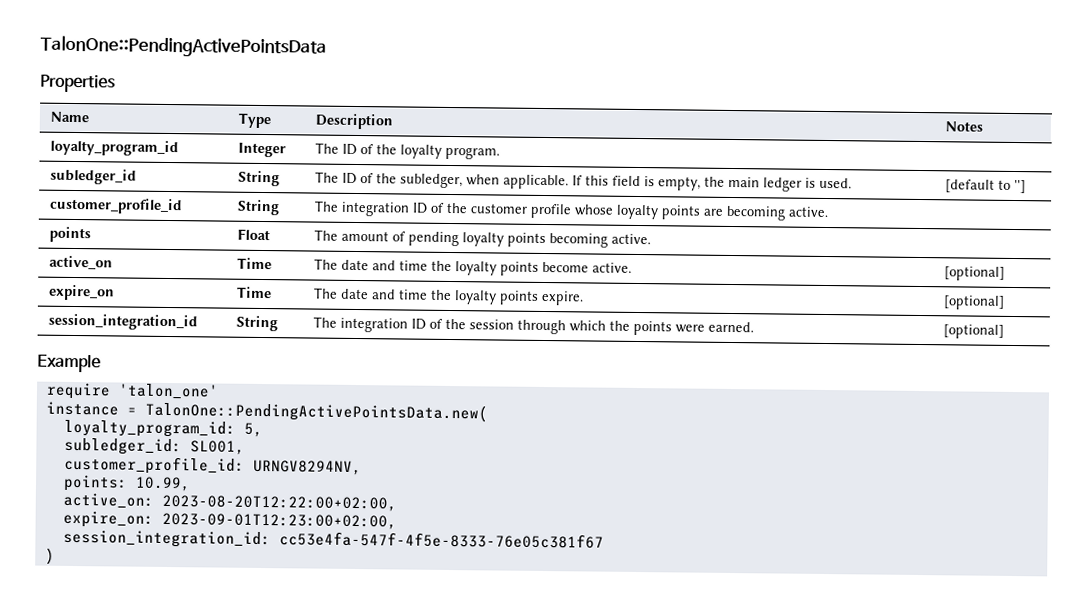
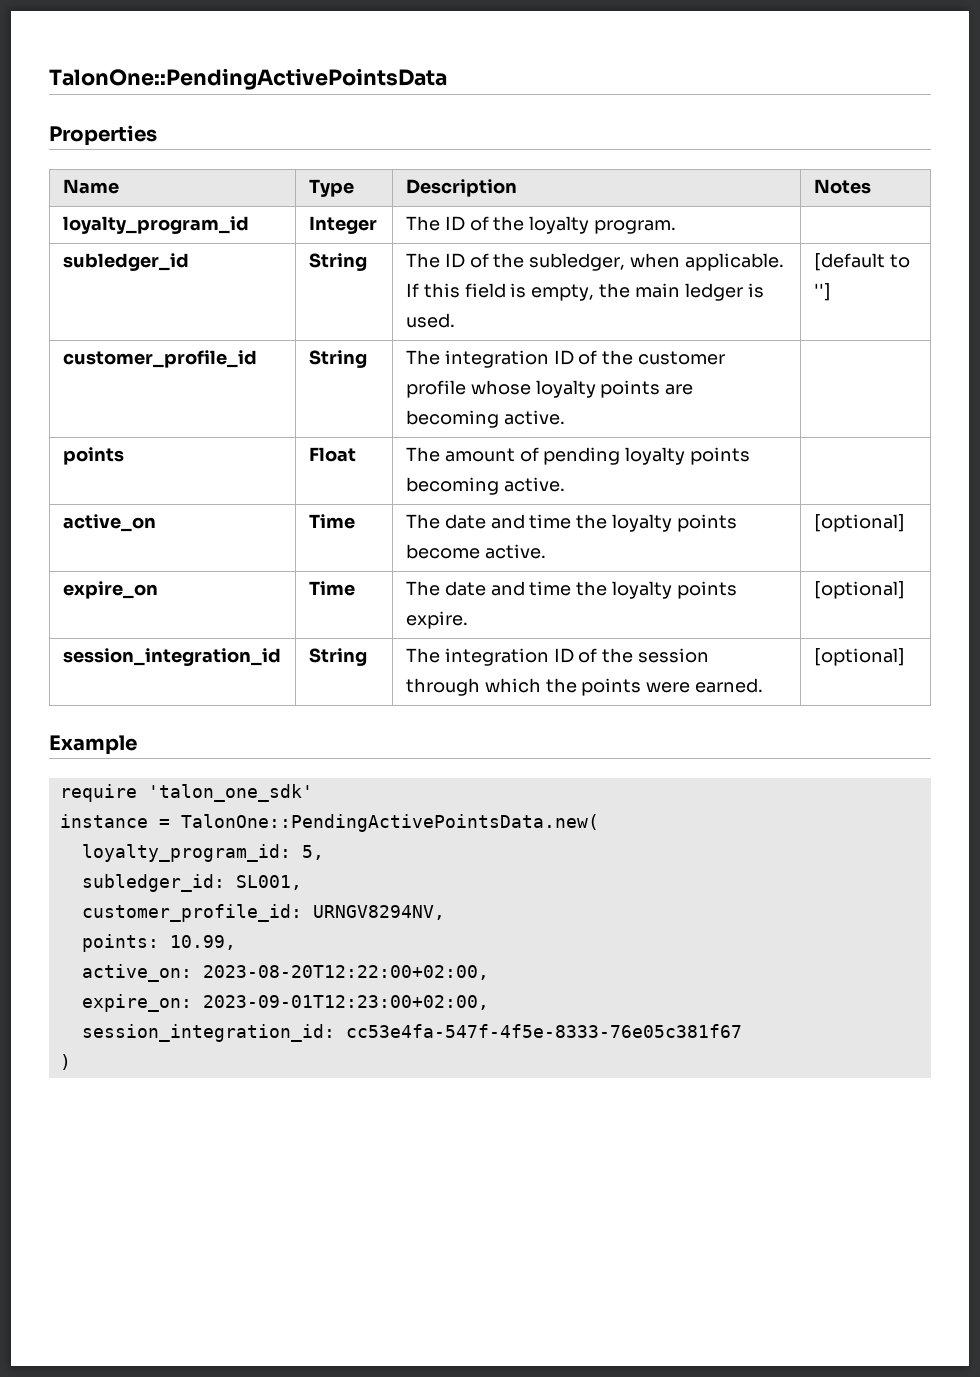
- require 'talon_one'
+ require 'talon_one_sdk'

